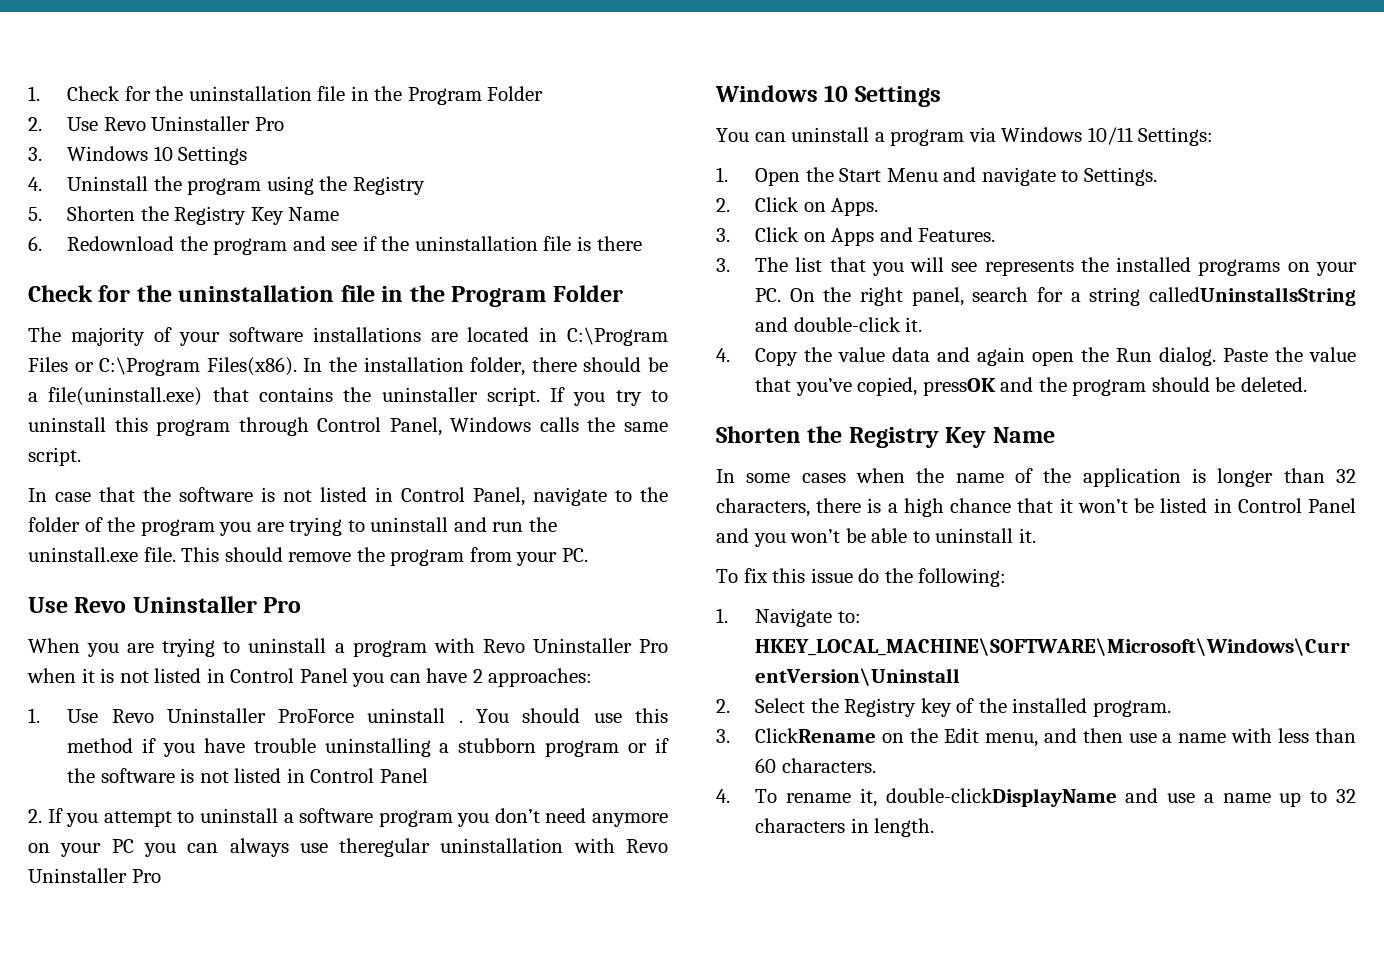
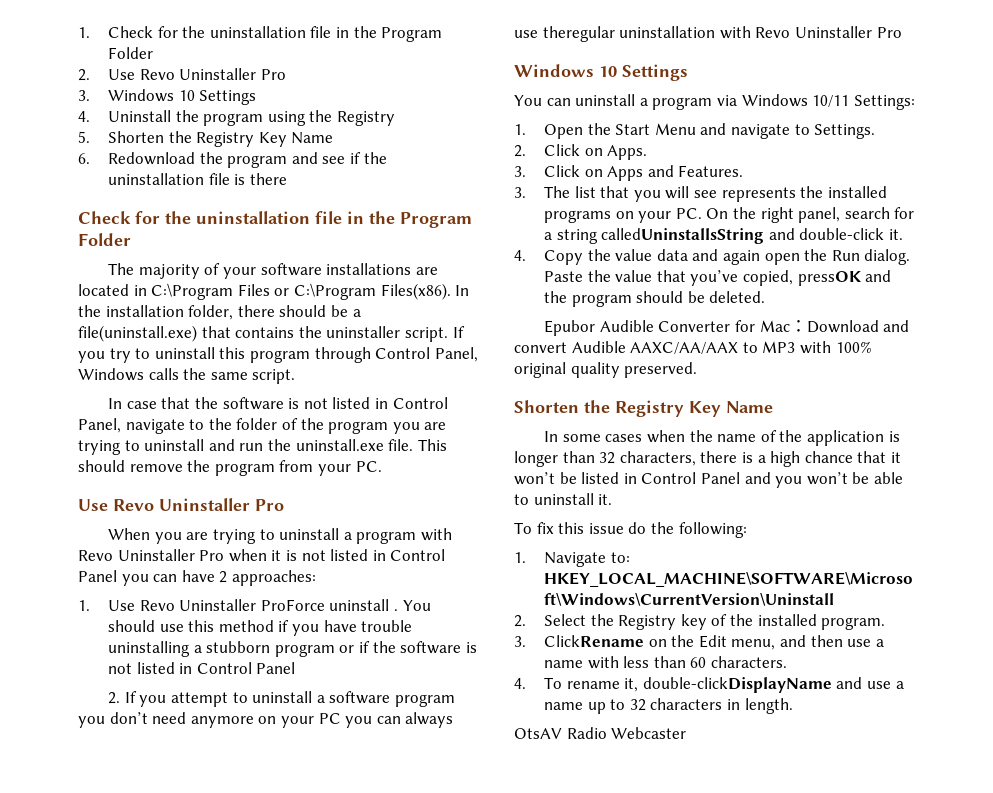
+ Epubor Audible Converter for Mac：Download and convert Audible AAXC/AA/AAX to MP3 with 100% original quality preserved.
+ OtsAV Radio Webcaster

